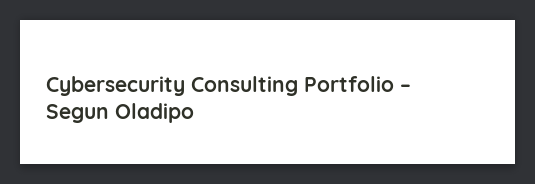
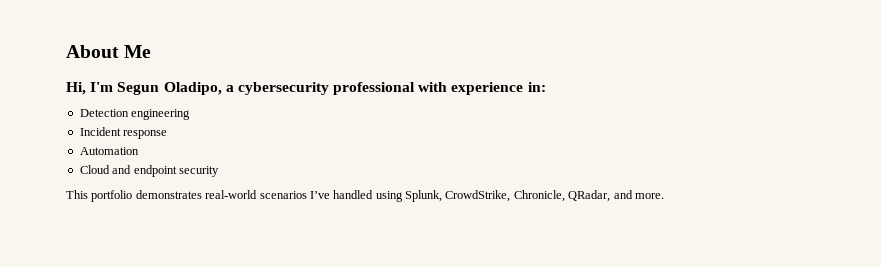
- Cybersecurity Consulting Portfolio – Segun Oladipo
+ About Me
+ Hi, I'm Segun Oladipo, a cybersecurity professional with experience in:
+ Detection engineering
+ Incident response
+ Automation
+ Cloud and endpoint security
+ This portfolio demonstrates real-world scenarios I’ve handled using Splunk, CrowdStrike, Chronicle, QRadar, and more.

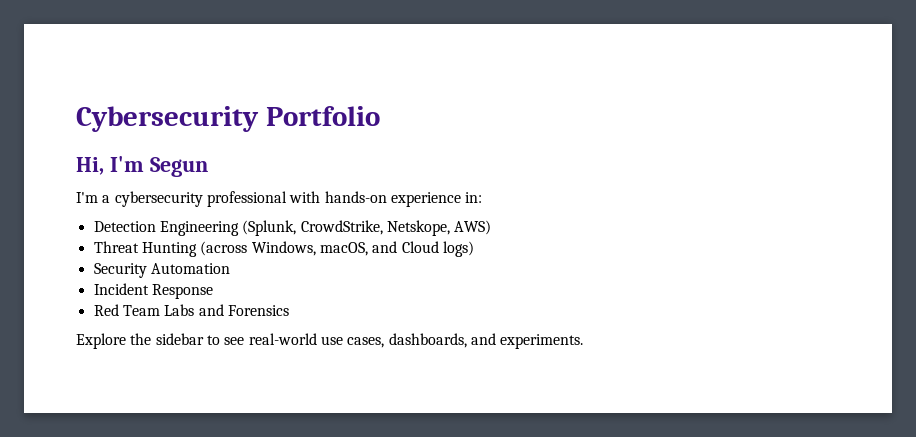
- About Me
+ Cybersecurity Portfolio
- Hi, I'm Segun Oladipo, a cybersecurity professional with experience in:
+ Hi, I'm Segun
+ I'm a cybersecurity professional with hands-on experience in:
- Detection engineering
- Incident response
- Automation
- Cloud and endpoint security
- This portfolio demonstrates real-world scenarios I’ve handled using Splunk, CrowdStrike, Chronicle, QRadar, and more.
+ Detection Engineering (Splunk, CrowdStrike, Netskope, AWS)
+ Threat Hunting (across Windows, macOS, and Cloud logs)
+ Security Automation
+ Incident Response
+ Red Team Labs and Forensics
+ Explore the sidebar to see real-world use cases, dashboards, and experiments.

